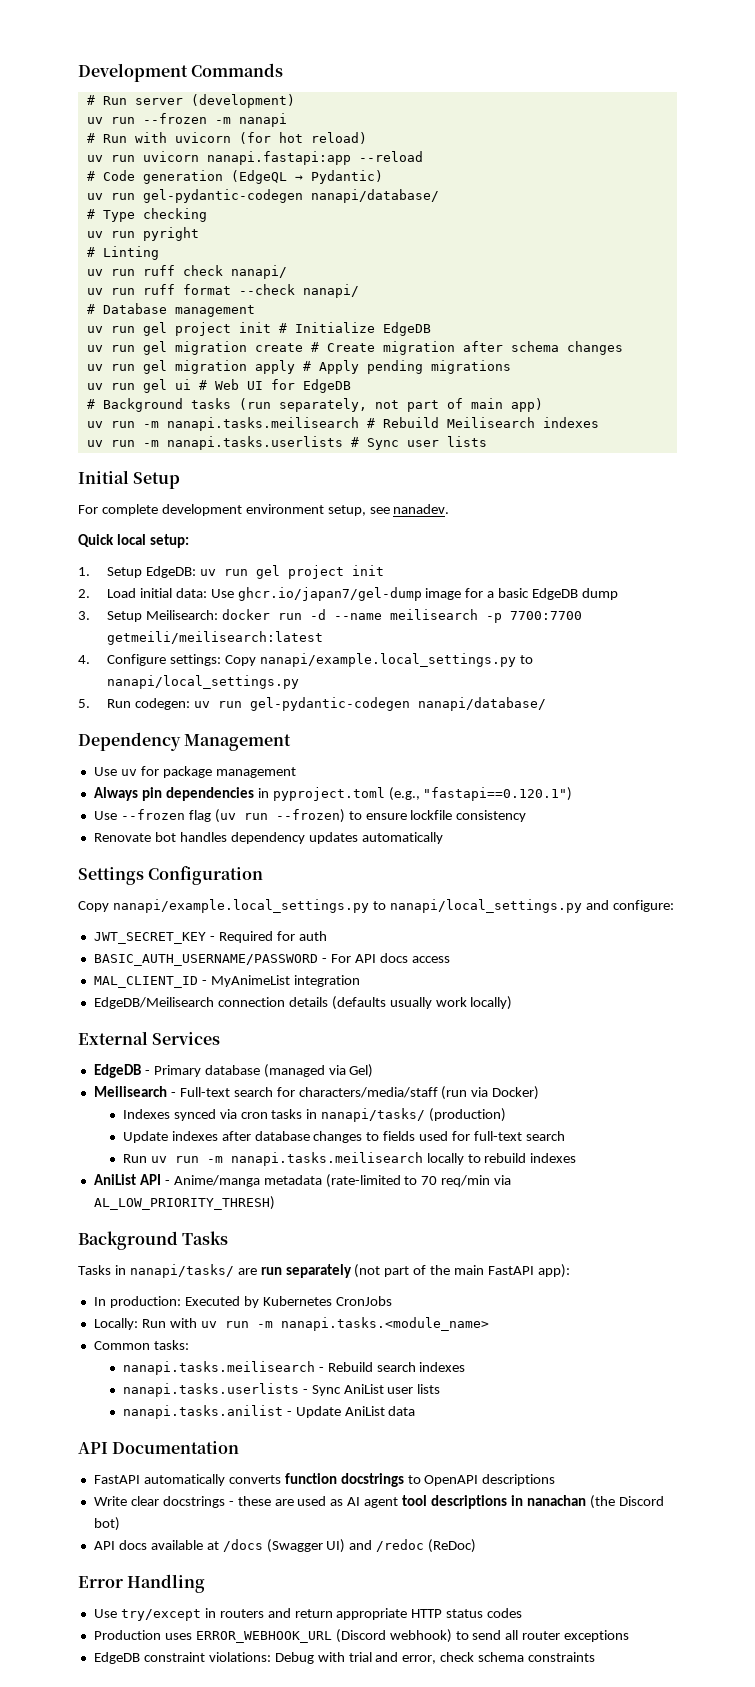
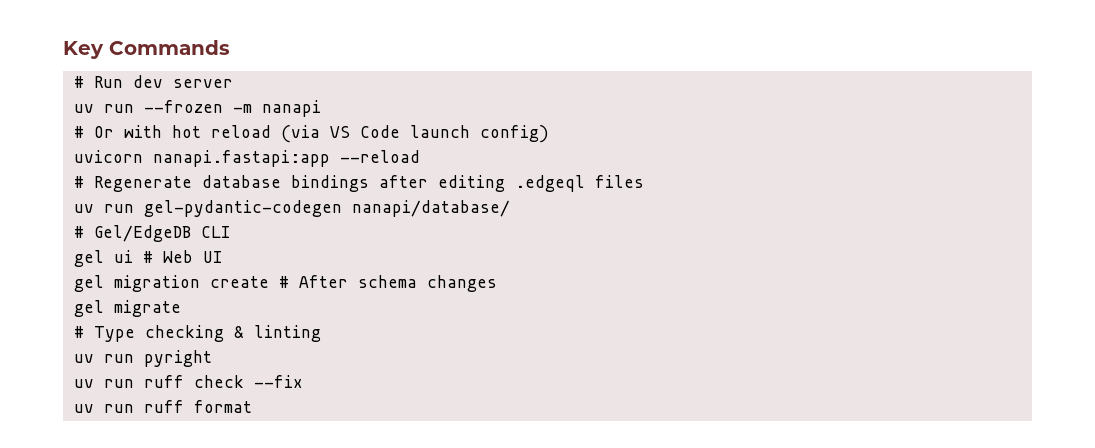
- Development Commands
+ Key Commands
- # Run server (development)
+ # Run dev server
- # Run with uvicorn (for hot reload)
- uv run uvicorn nanapi.fastapi:app --reload
- # Code generation (EdgeQL → Pydantic)
+ # Or with hot reload (via VS Code launch config)
+ uvicorn nanapi.fastapi:app --reload
+ # Regenerate database bindings after editing .edgeql files
  uv run gel-pydantic-codegen nanapi/database/
+ # Gel/EdgeDB CLI
+ gel ui # Web UI
+ gel migration create # After schema changes
+ gel migrate
- # Type checking
+ # Type checking & linting
- # Linting
- uv run ruff check nanapi/
+ uv run ruff check --fix
- uv run ruff format --check nanapi/
- # Database management
- uv run gel project init # Initialize EdgeDB
- uv run gel migration create # Create migration after schema changes
- uv run gel migration apply # Apply pending migrations
- uv run gel ui # Web UI for EdgeDB
- # Background tasks (run separately, not part of main app)
- uv run -m nanapi.tasks.meilisearch # Rebuild Meilisearch indexes
- uv run -m nanapi.tasks.userlists # Sync user lists
- Initial Setup
- For complete development environment setup, see nanadev.
- Quick local setup:
- 1. Setup EdgeDB: uv run gel project init
- 2. Load initial data: Use ghcr.io/japan7/gel-dump image for a basic EdgeDB dump
- 3. Setup Meilisearch: docker run -d --name meilisearch -p 7700:7700 getmeili/meilisearch:latest
- 4. Configure settings: Copy nanapi/example.local_settings.py to nanapi/local_settings.py
- 5. Run codegen: uv run gel-pydantic-codegen nanapi/database/
- Dependency Management
- Use uv for package management
- Always pin dependencies in pyproject.toml (e.g., "fastapi==0.120.1")
- Use --frozen flag (uv run --frozen) to ensure lockfile consistency
- Renovate bot handles dependency updates automatically
- Settings Configuration
- Copy nanapi/example.local_settings.py to nanapi/local_settings.py and configure:
- JWT_SECRET_KEY - Required for auth
- BASIC_AUTH_USERNAME/PASSWORD - For API docs access
- MAL_CLIENT_ID - MyAnimeList integration
- EdgeDB/Meilisearch connection details (defaults usually work locally)
- External Services
- EdgeDB - Primary database (managed via Gel)
- Meilisearch - Full-text search for characters/media/staff (run via Docker)
- Indexes synced via cron tasks in nanapi/tasks/ (production)
- Update indexes after database changes to fields used for full-text search
- Run uv run -m nanapi.tasks.meilisearch locally to rebuild indexes
- AniList API - Anime/manga metadata (rate-limited to 70 req/min via AL_LOW_PRIORITY_THRESH)
- Background Tasks
- Tasks in nanapi/tasks/ are run separately (not part of the main FastAPI app):
- In production: Executed by Kubernetes CronJobs
- Locally: Run with uv run -m nanapi.tasks.<module_name>
- Common tasks:
- nanapi.tasks.meilisearch - Rebuild search indexes
- nanapi.tasks.userlists - Sync AniList user lists
- nanapi.tasks.anilist - Update AniList data
- API Documentation
- FastAPI automatically converts function docstrings to OpenAPI descriptions
- Write clear docstrings - these are used as AI agent tool descriptions in nanachan (the Discord bot)
- API docs available at /docs (Swagger UI) and /redoc (ReDoc)
- Error Handling
- Use try/except in routers and return appropriate HTTP status codes
- Production uses ERROR_WEBHOOK_URL (Discord webhook) to send all router exceptions
- EdgeDB constraint violations: Debug with trial and error, check schema constraints
+ uv run ruff format

